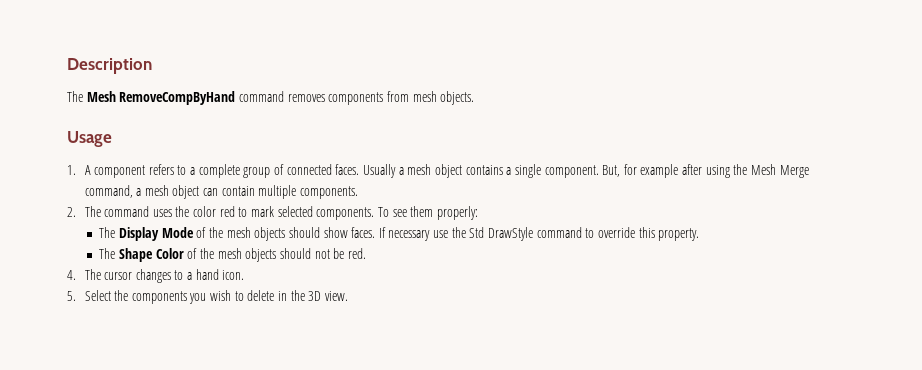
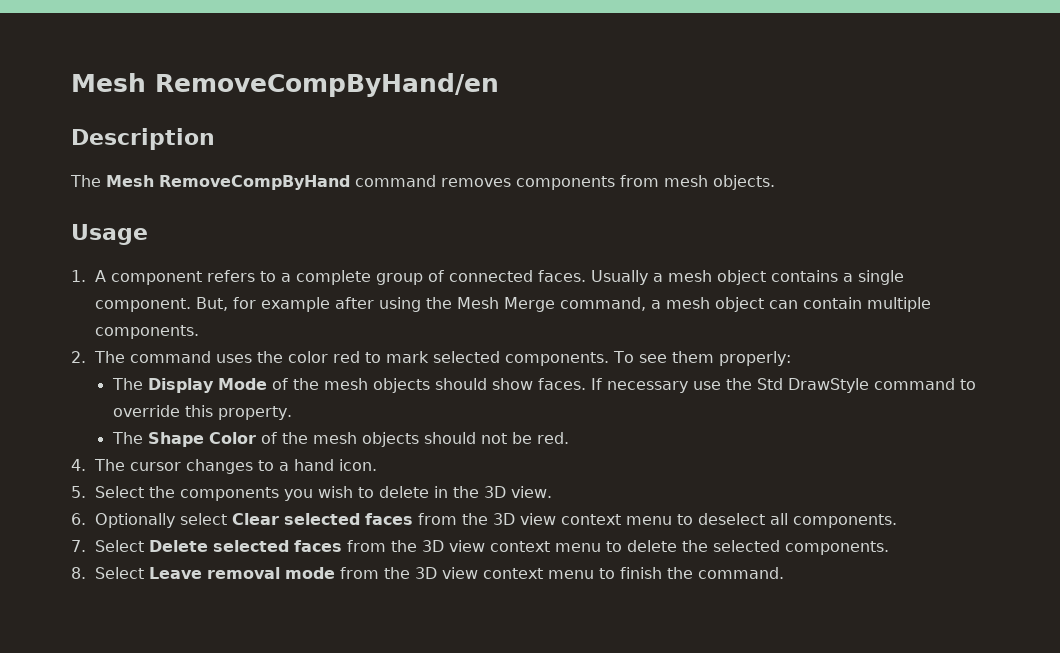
+ Mesh RemoveCompByHand/en
+ 6. Optionally select Clear selected faces from the 3D view context menu to deselect all components.
+ 7. Select Delete selected faces from the 3D view context menu to delete the selected components.
+ 8. Select Leave removal mode from the 3D view context menu to finish the command.

